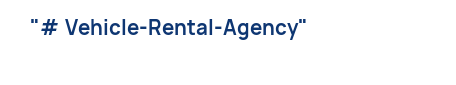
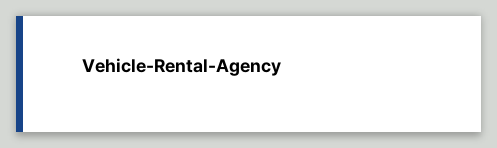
- "# Vehicle-Rental-Agency"
+ Vehicle-Rental-Agency

